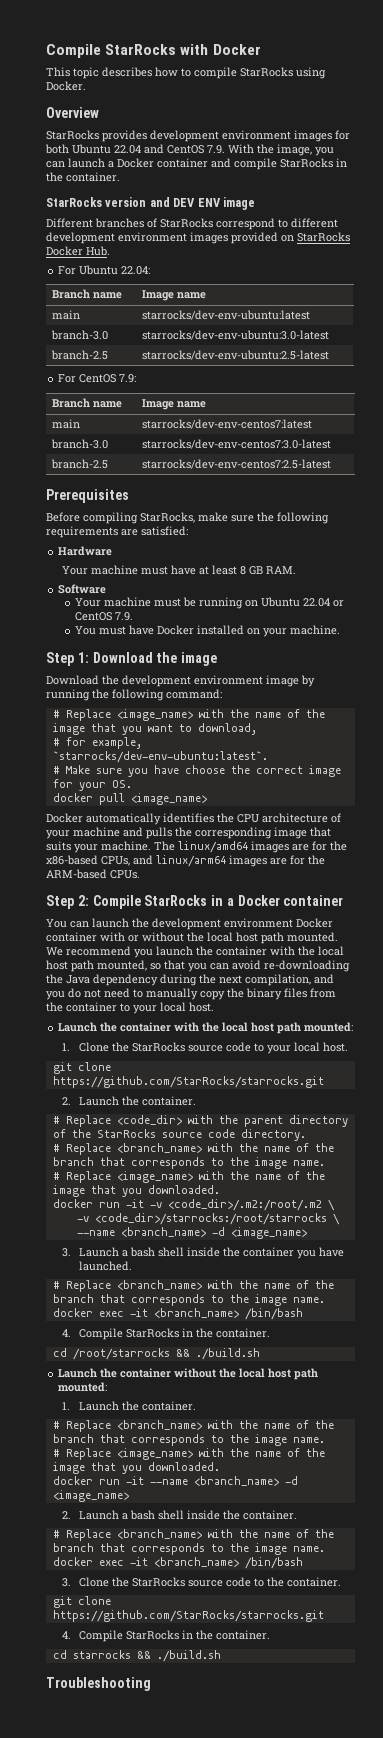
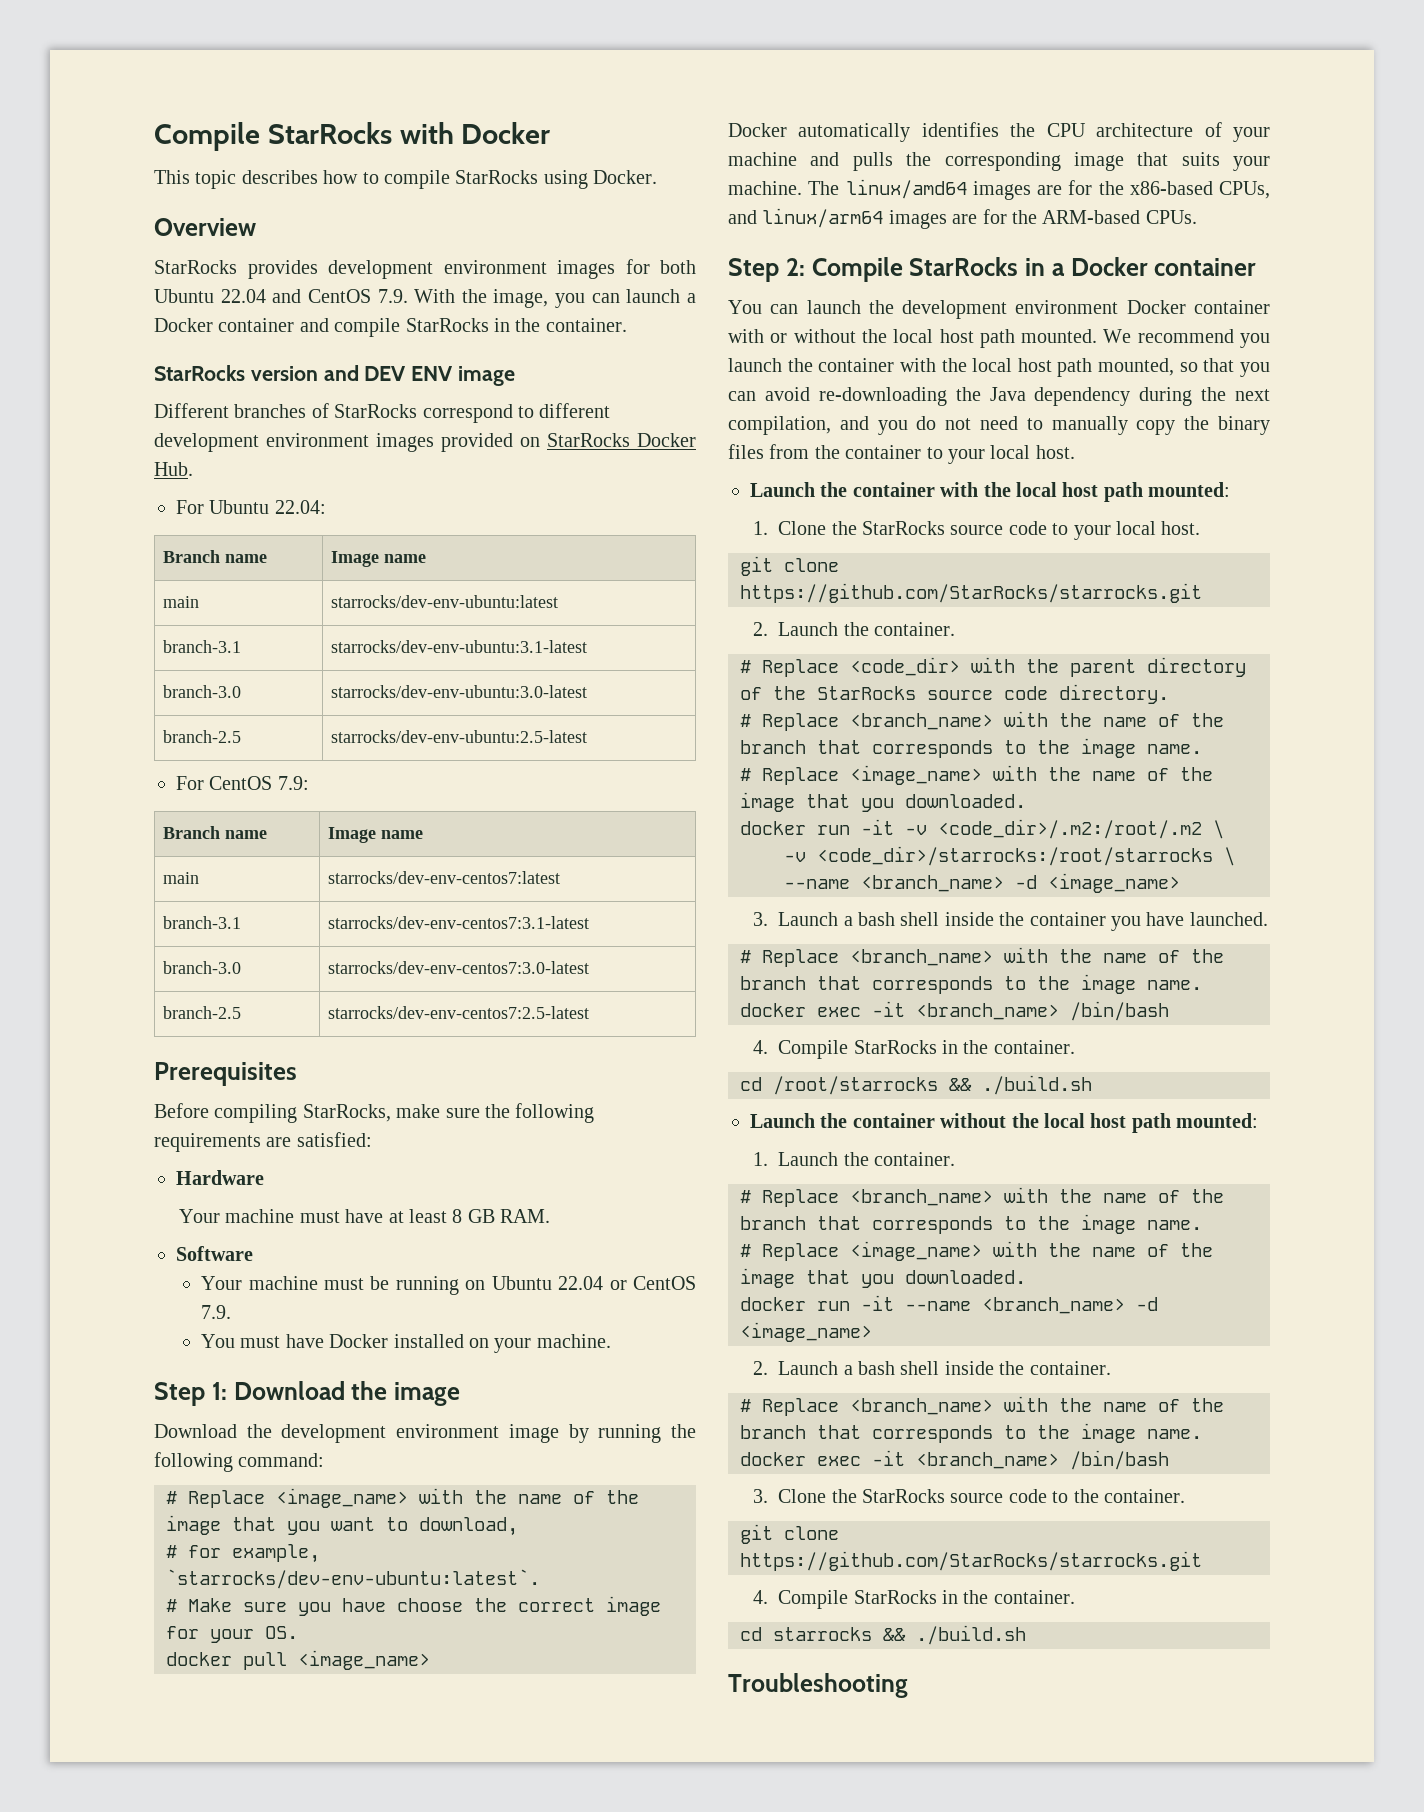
+ branch-3.1 | starrocks/dev-env-ubuntu:3.1-latest
+ branch-3.1 | starrocks/dev-env-centos7:3.1-latest

